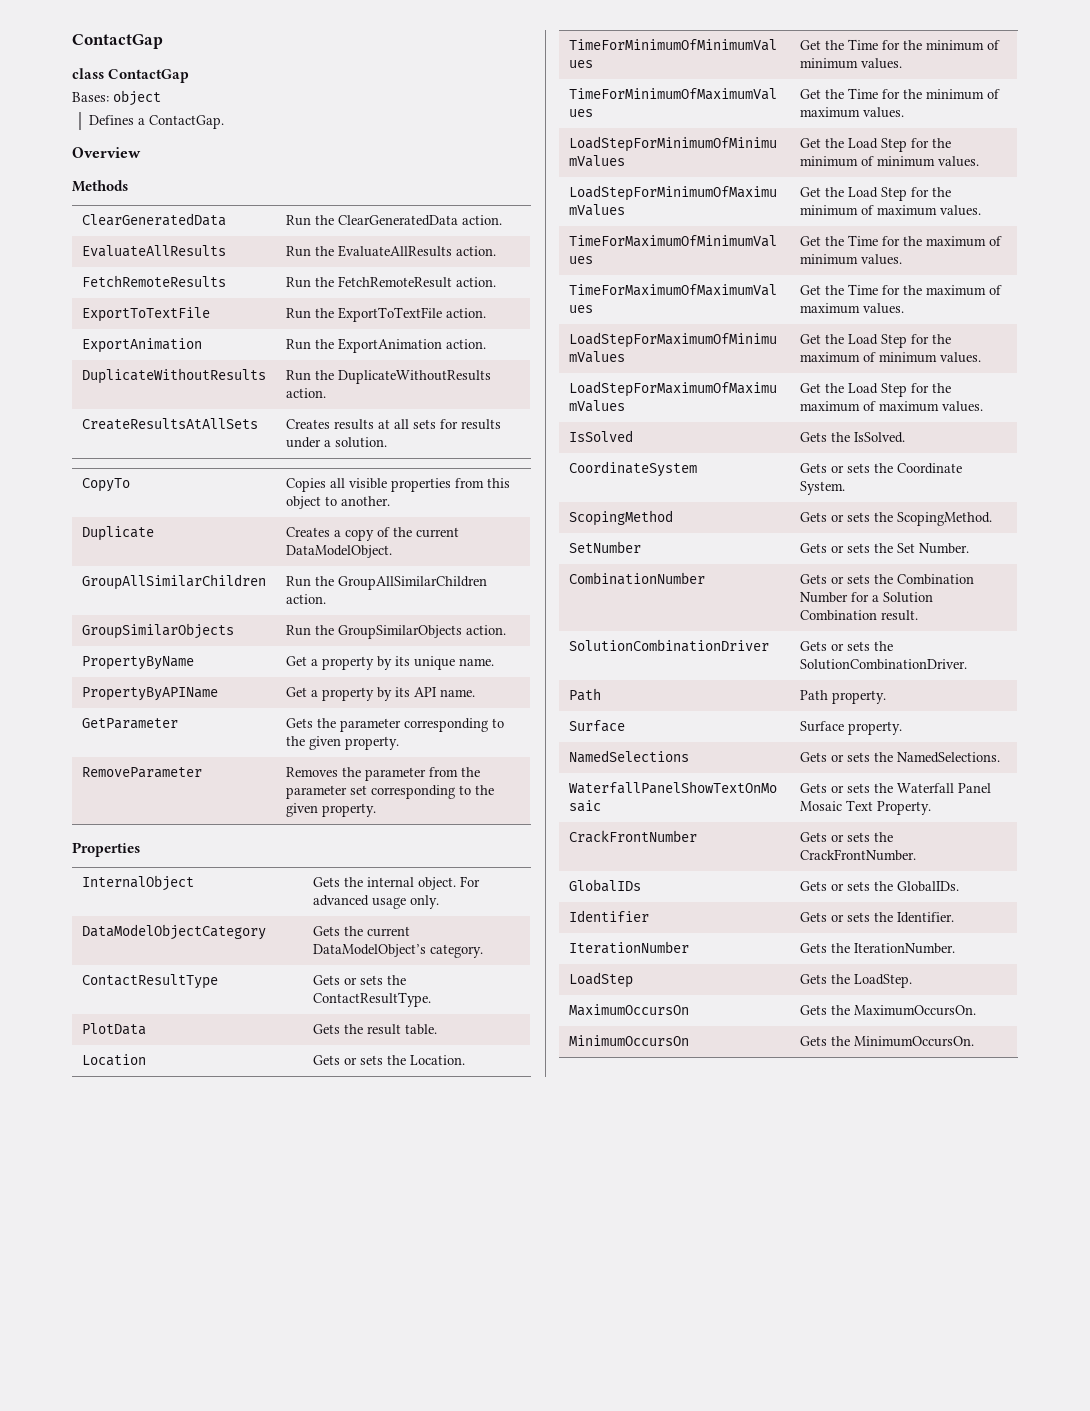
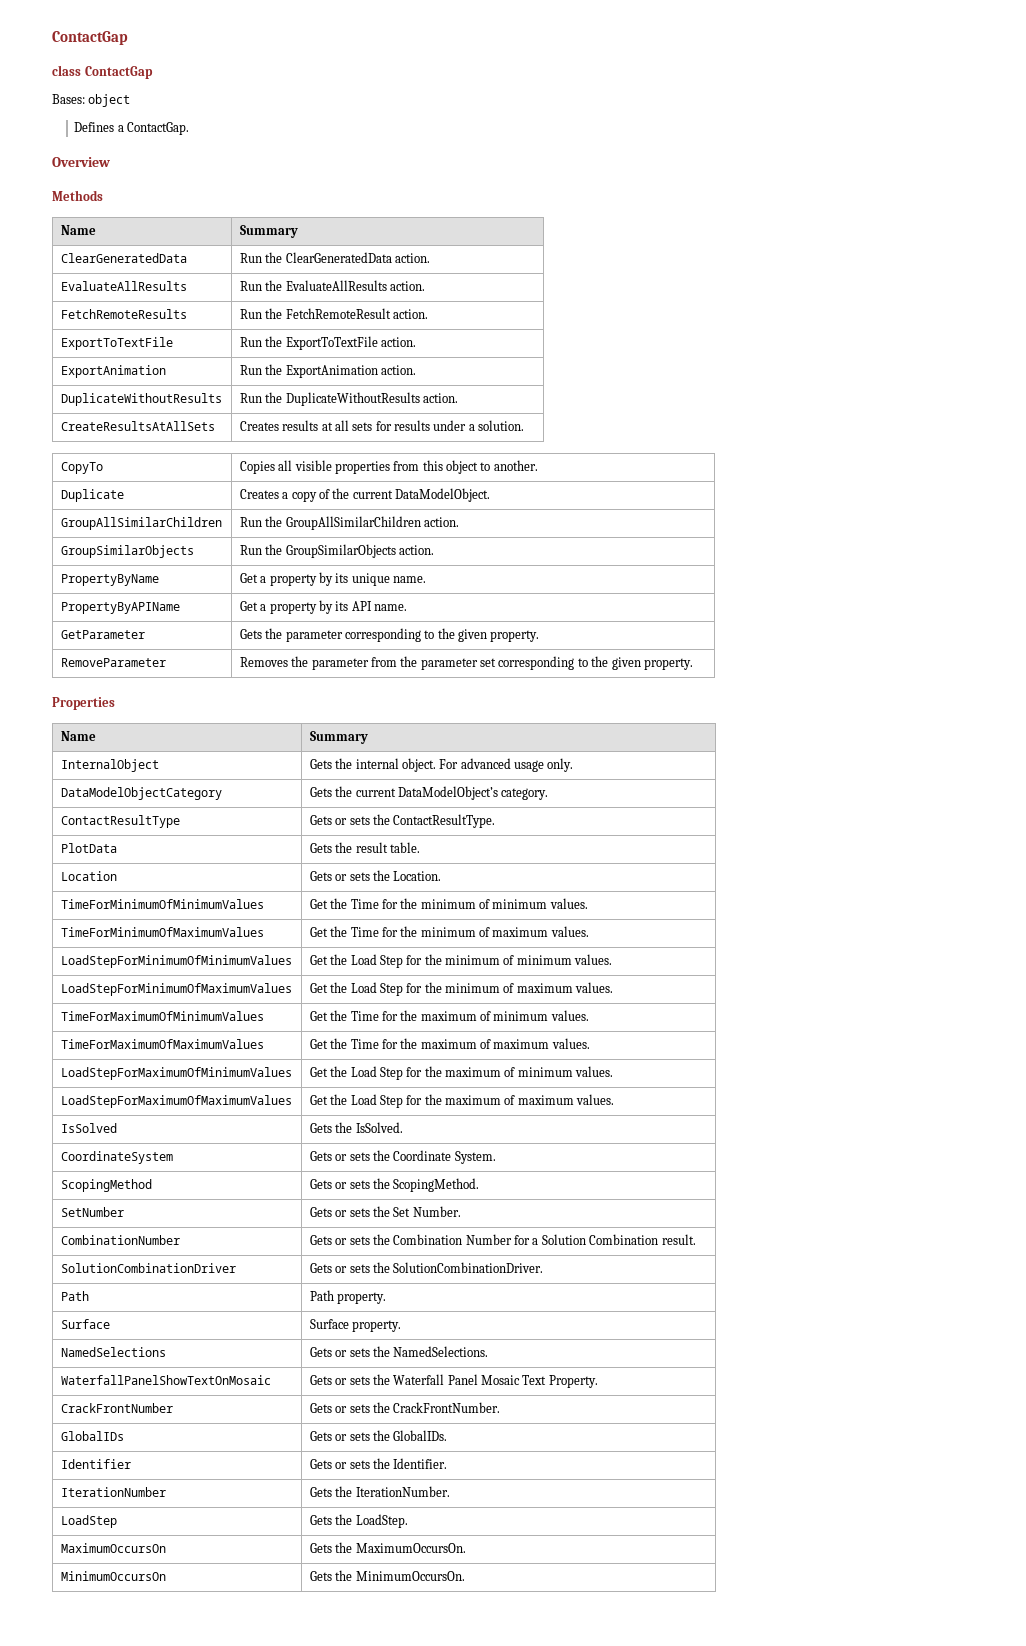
  Methods
+ Name | Summary
  Properties
+ Name | Summary

